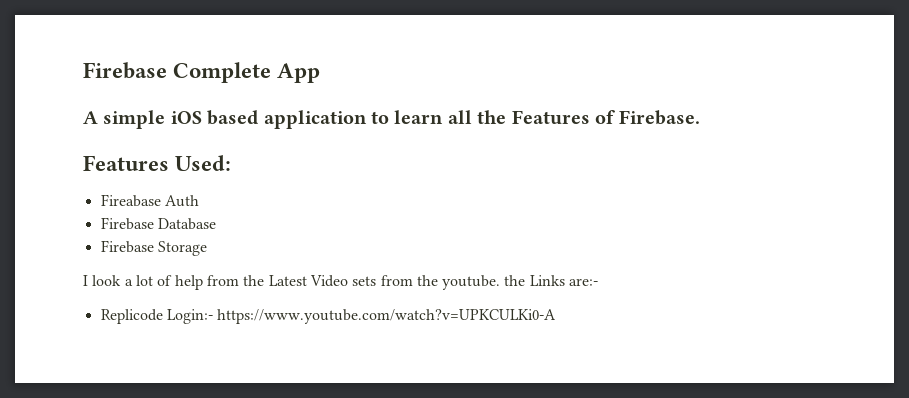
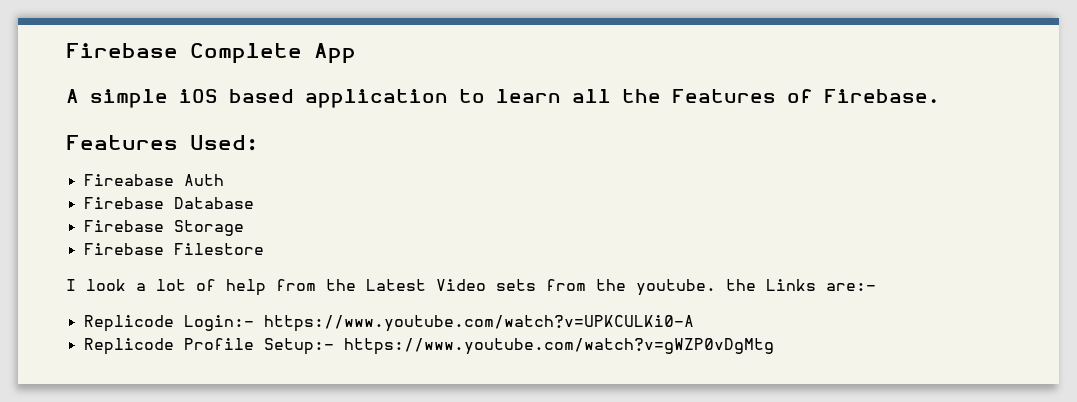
+ Firebase Filestore
+ Replicode Profile Setup:- https://www.youtube.com/watch?v=gWZP0vDgMtg

